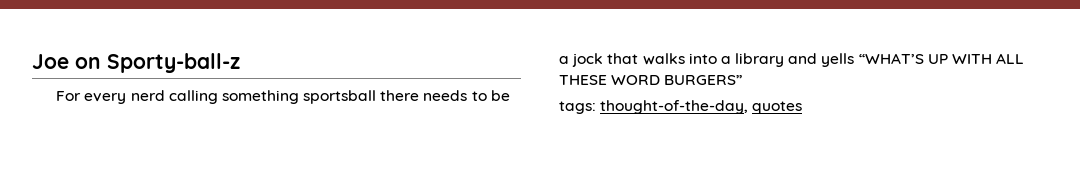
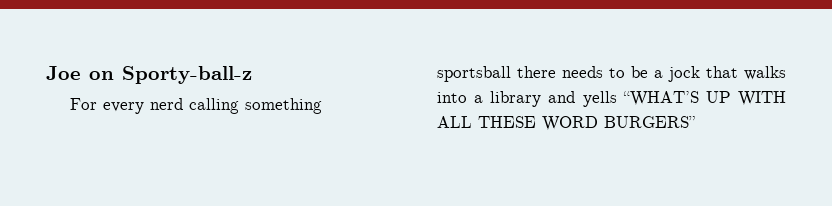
- tags: thought-of-the-day, quotes

